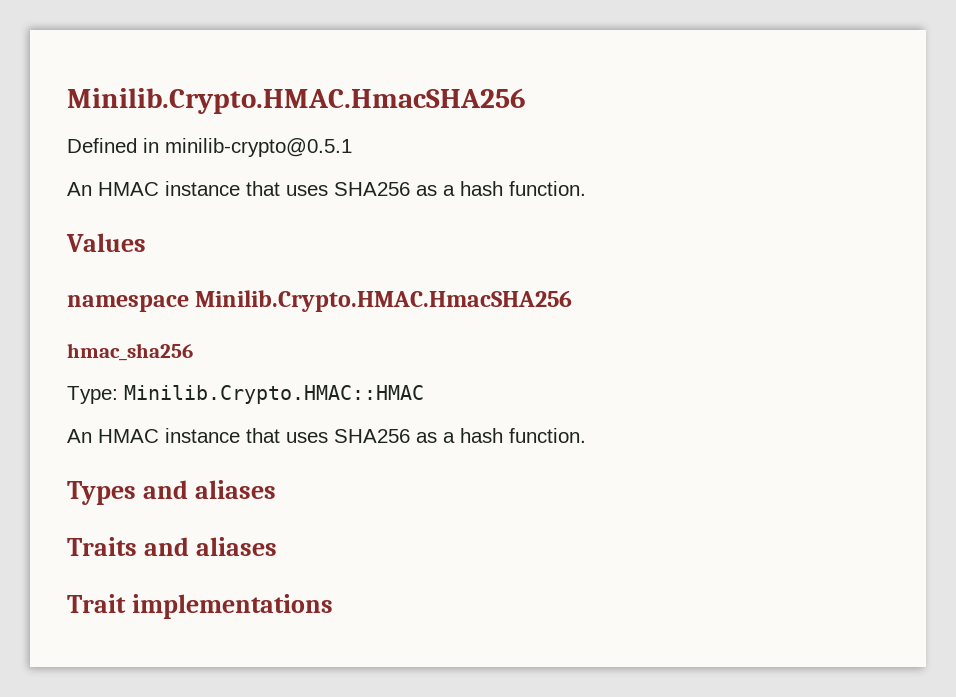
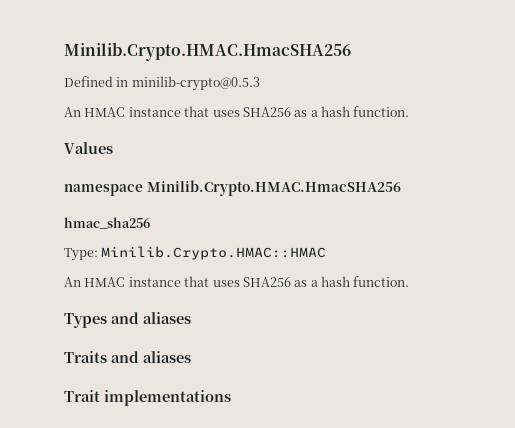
- Defined in minilib-crypto@0.5.1
+ Defined in minilib-crypto@0.5.3

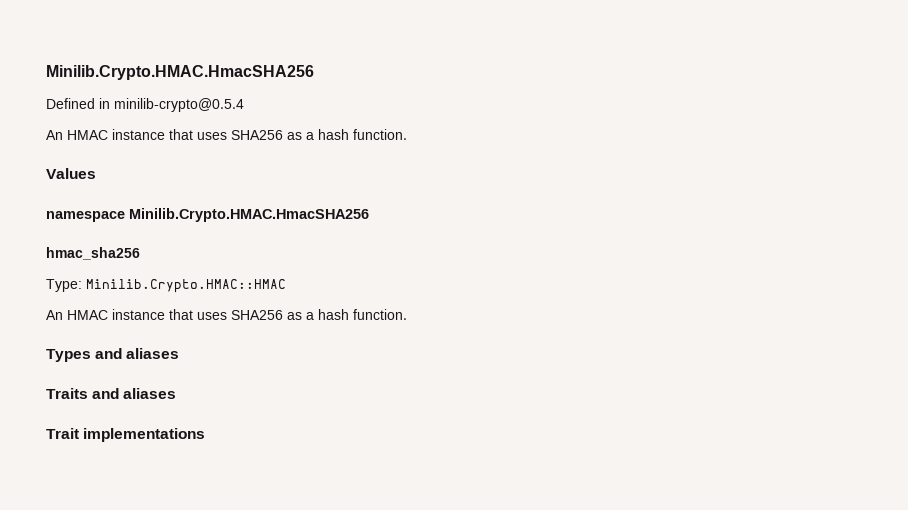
- Defined in minilib-crypto@0.5.3
+ Defined in minilib-crypto@0.5.4

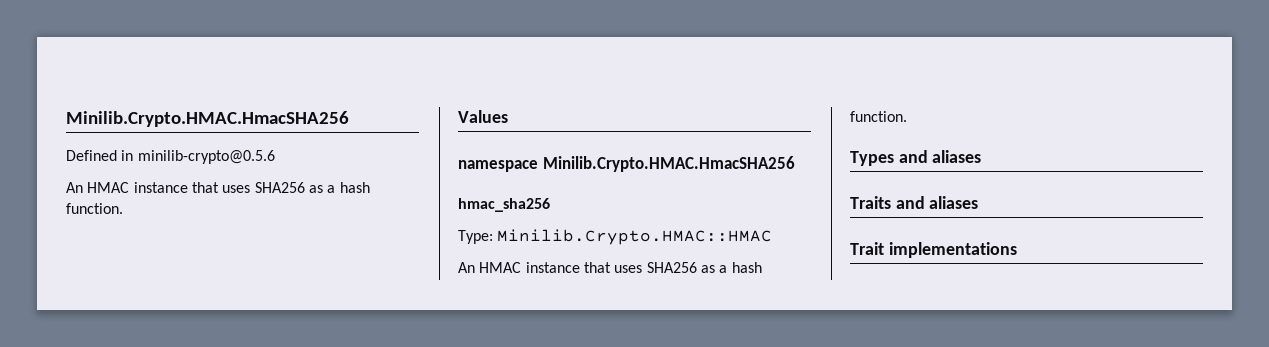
- Defined in minilib-crypto@0.5.4
+ Defined in minilib-crypto@0.5.6

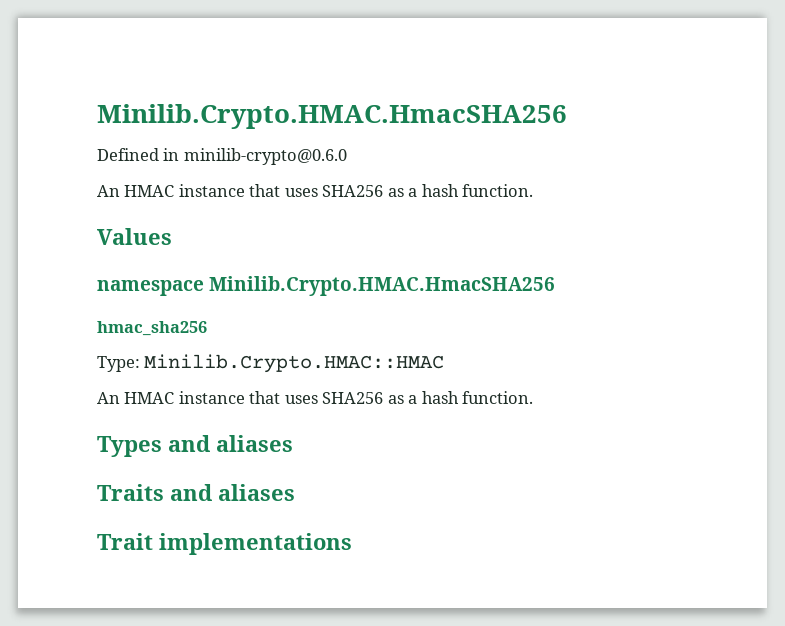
- Defined in minilib-crypto@0.5.6
+ Defined in minilib-crypto@0.6.0

